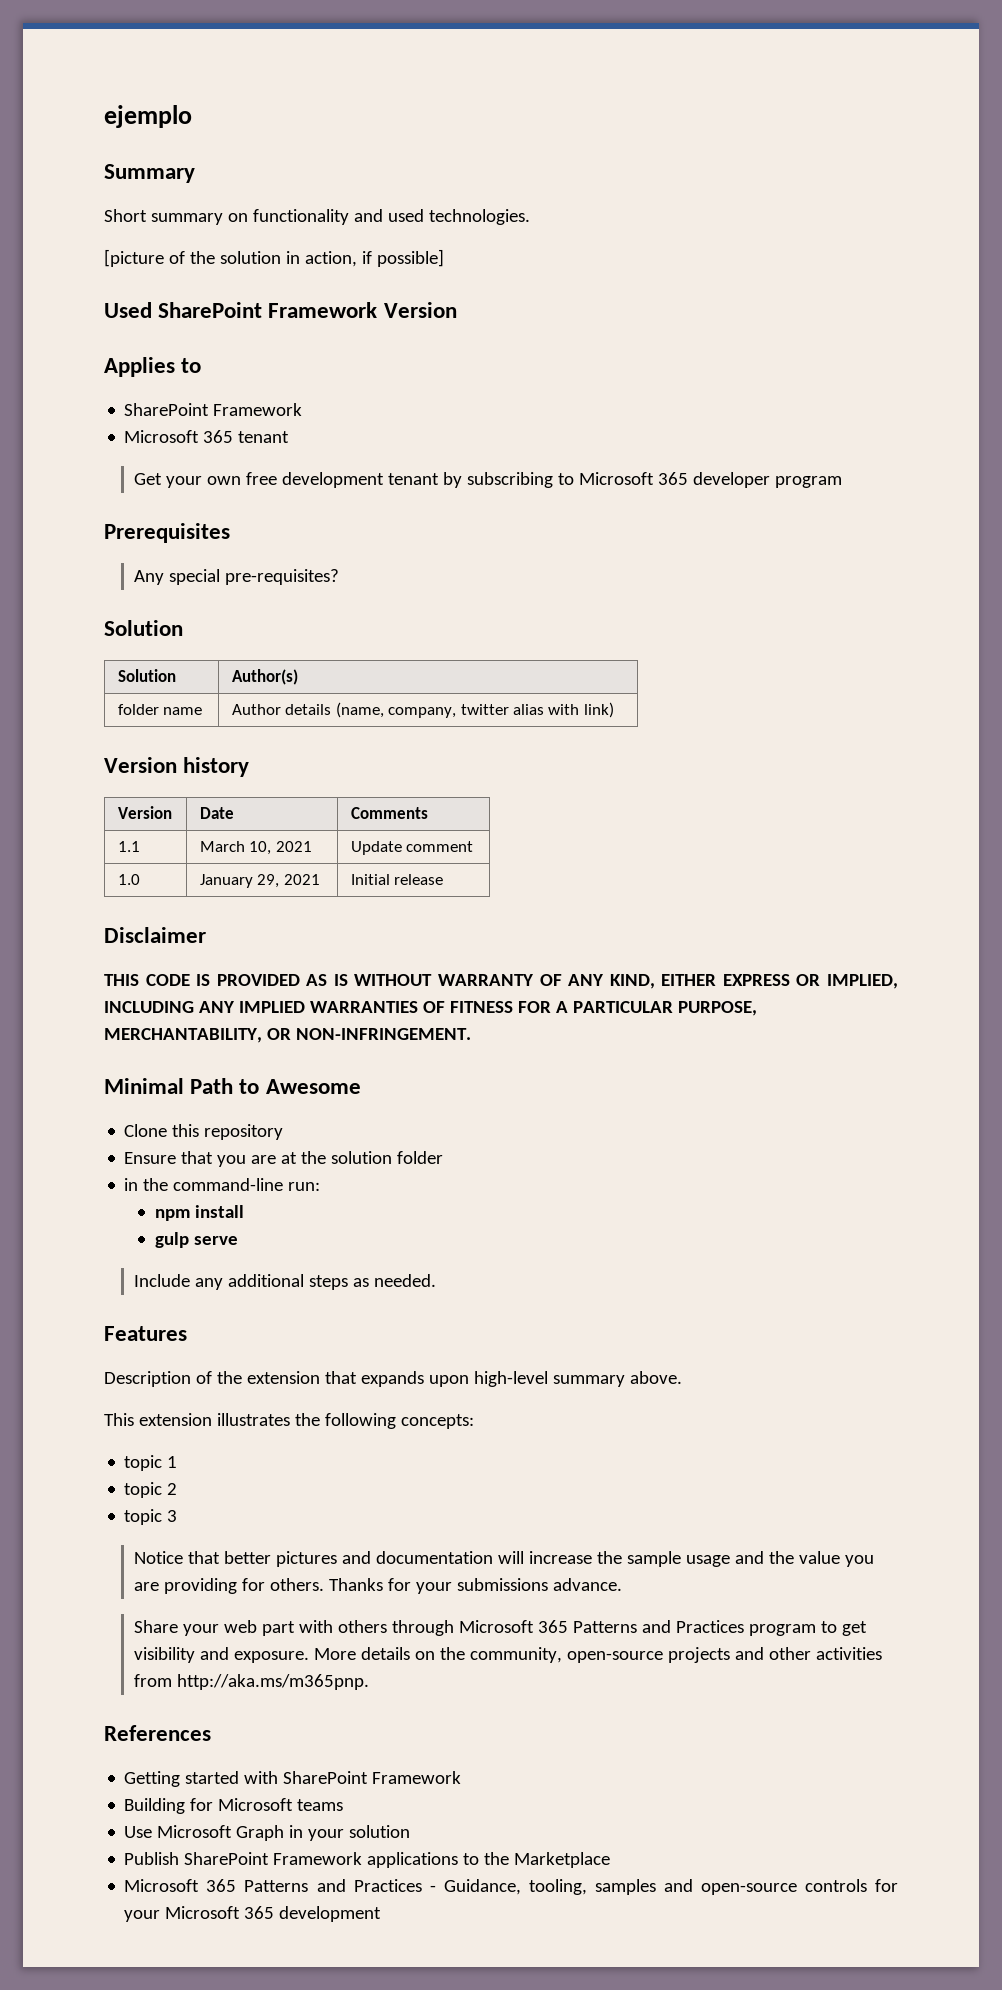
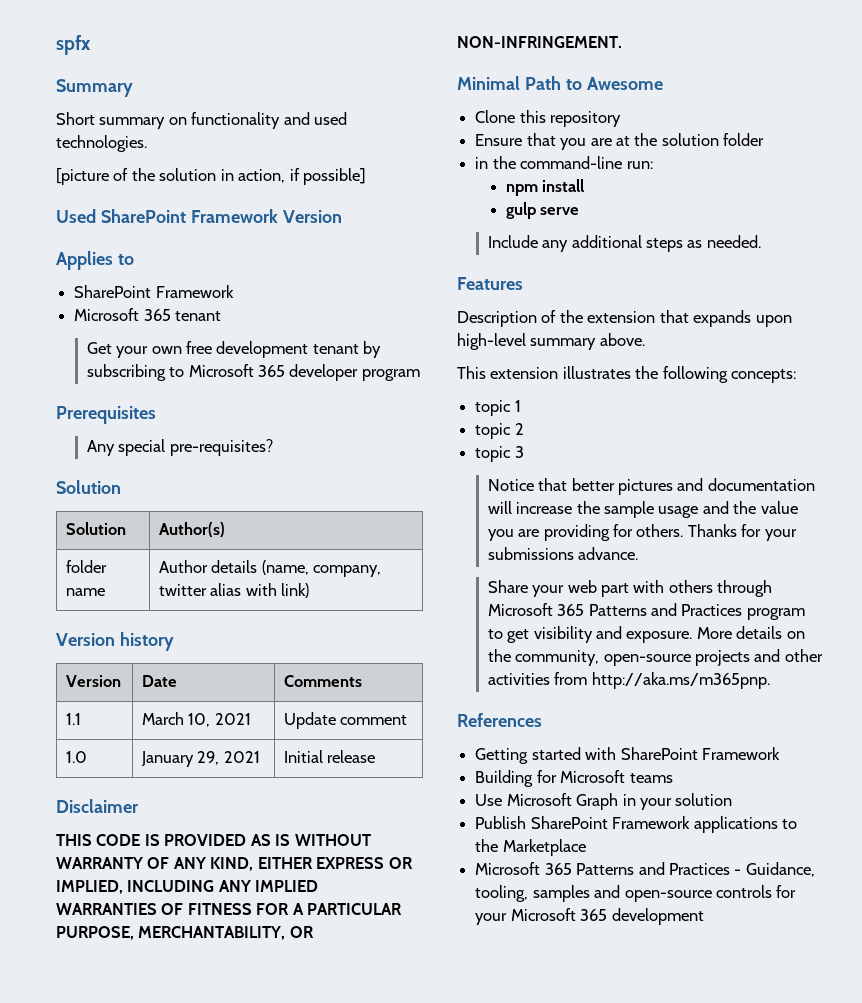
- ejemplo
+ spfx

